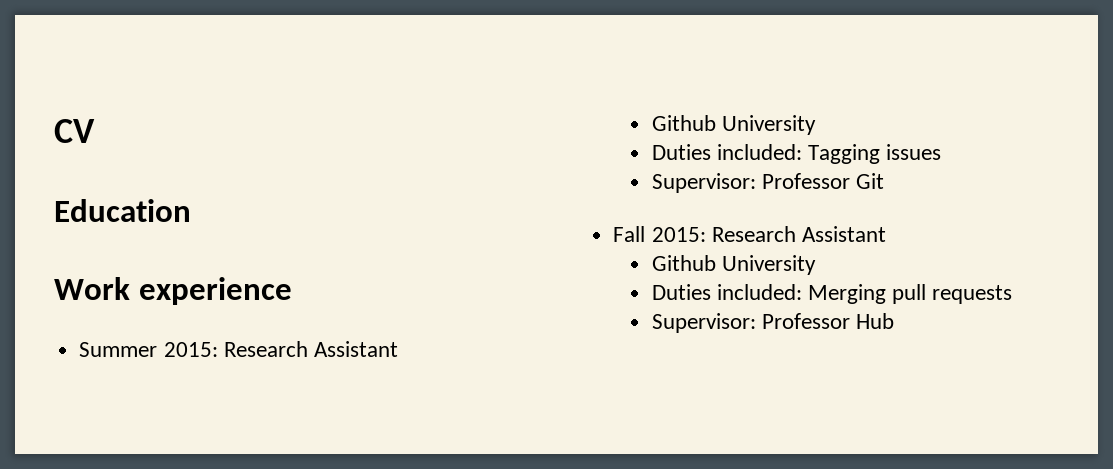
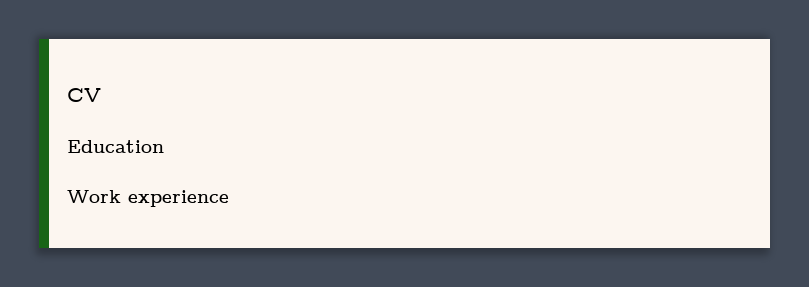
- Summer 2015: Research Assistant
- Github University
- Duties included: Tagging issues
- Supervisor: Professor Git
- Fall 2015: Research Assistant
- Github University
- Duties included: Merging pull requests
- Supervisor: Professor Hub

